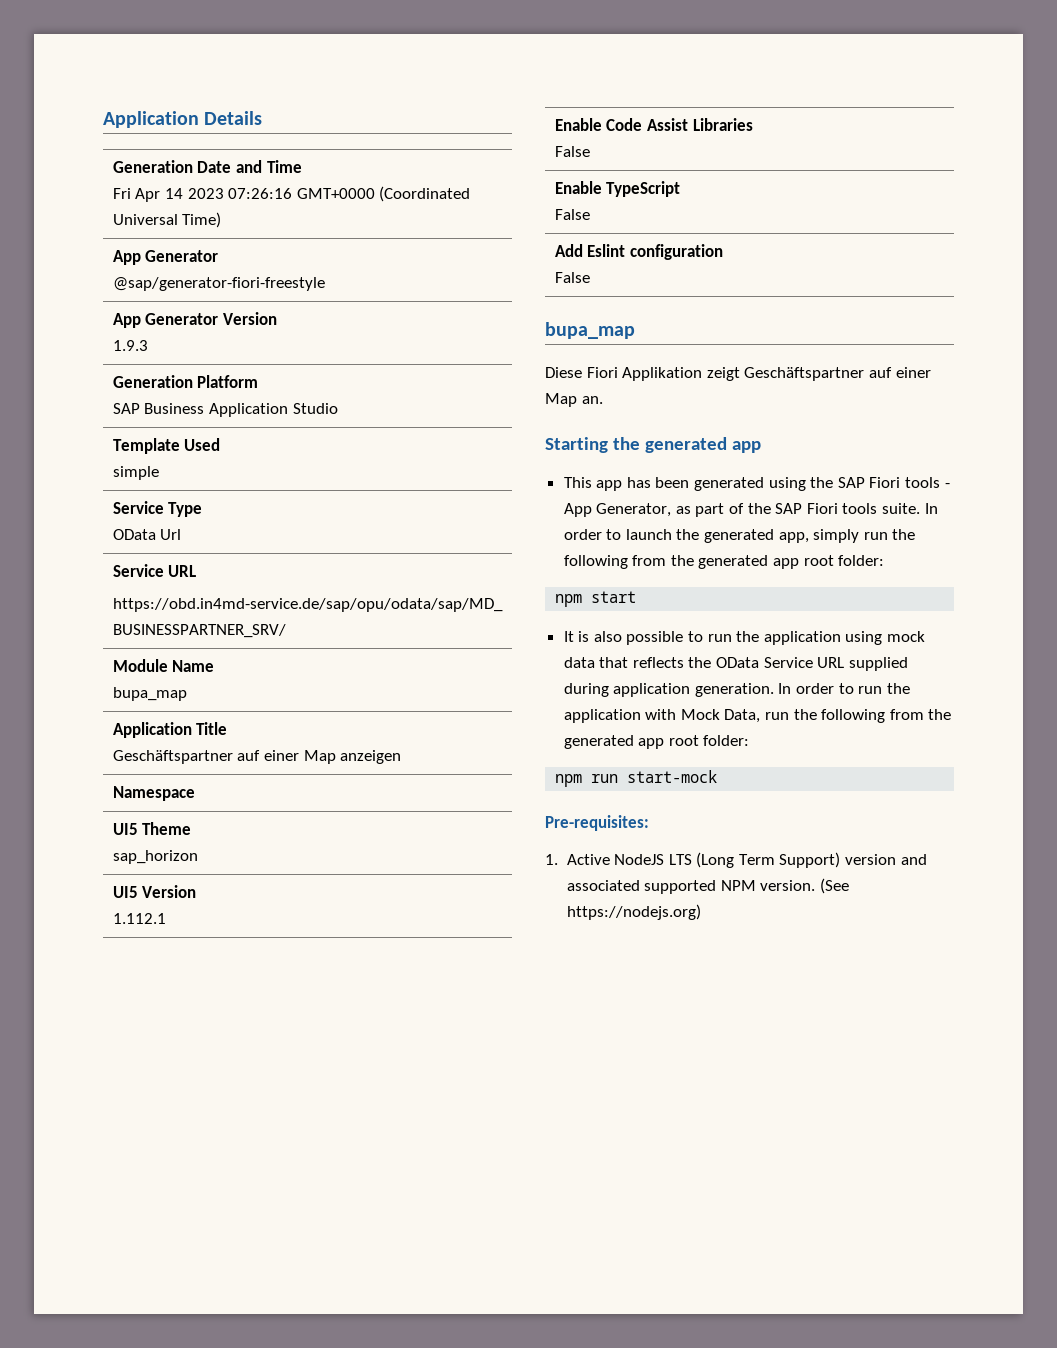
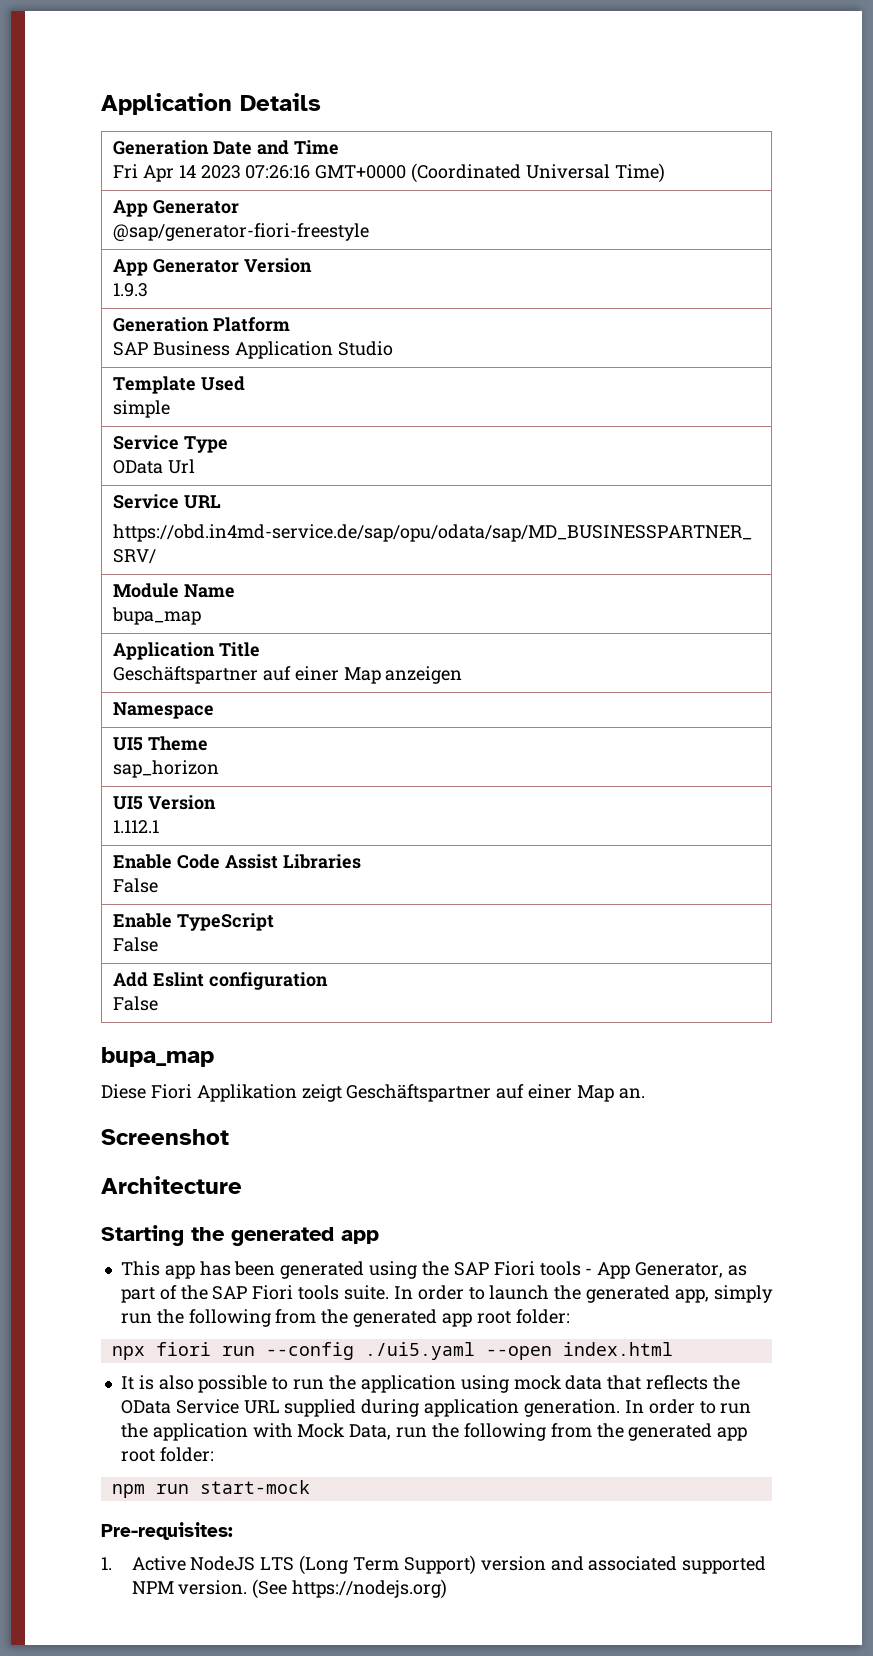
+ Screenshot
+ Architecture
- npm start
+ npx fiori run --config ./ui5.yaml --open index.html

